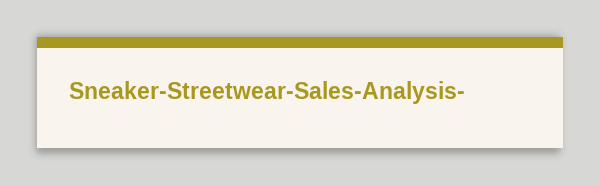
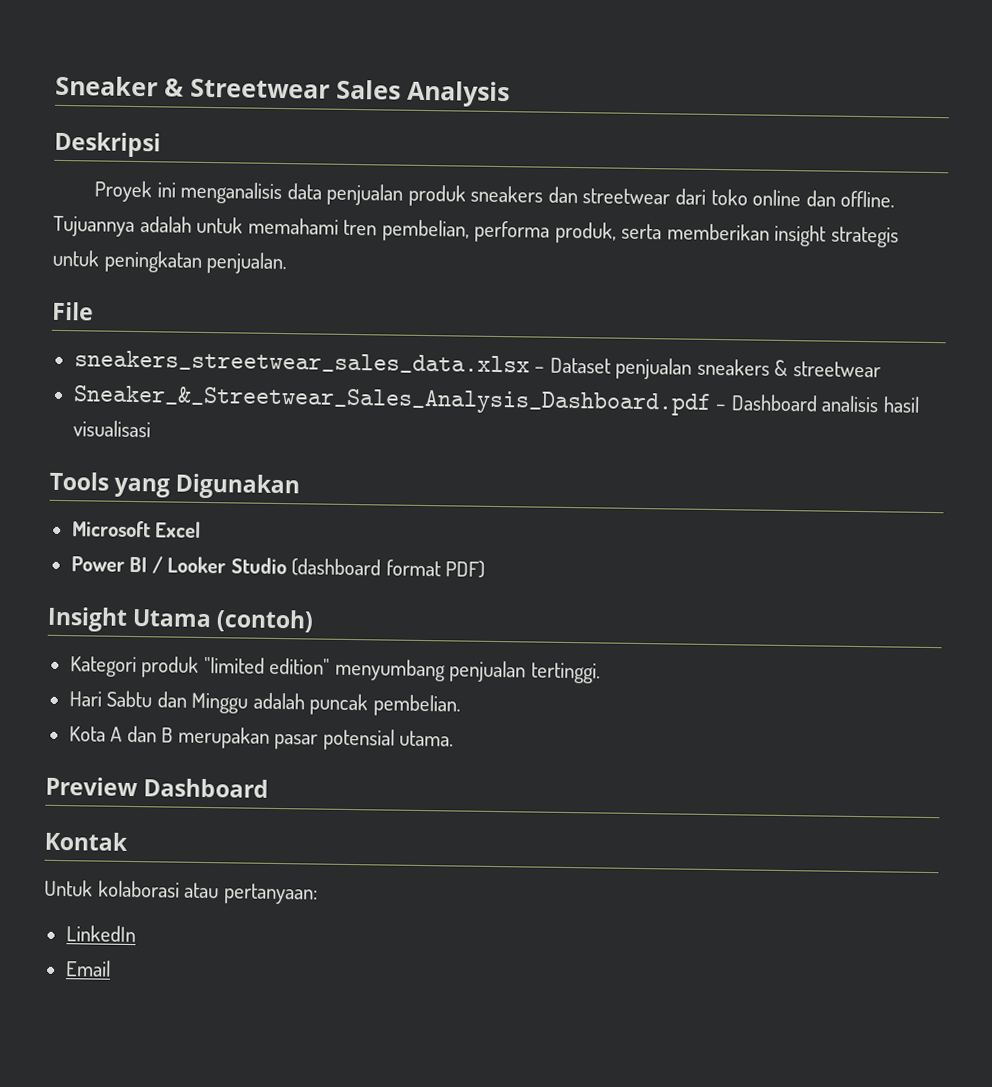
- Sneaker-Streetwear-Sales-Analysis-
+ Sneaker & Streetwear Sales Analysis
+ Deskripsi
+ Proyek ini menganalisis data penjualan produk sneakers dan streetwear dari toko online dan offline. Tujuannya adalah untuk memahami tren pembelian, performa produk, serta memberikan insight strategis untuk peningkatan penjualan.
+ File
+ sneakers_streetwear_sales_data.xlsx – Dataset penjualan sneakers & streetwear
+ Sneaker_&_Streetwear_Sales_Analysis_Dashboard.pdf – Dashboard analisis hasil visualisasi
+ Tools yang Digunakan
+ Microsoft Excel
+ Power BI / Looker Studio (dashboard format PDF)
+ Insight Utama (contoh)
+ Kategori produk "limited edition" menyumbang penjualan tertinggi.
+ Hari Sabtu dan Minggu adalah puncak pembelian.
+ Kota A dan B merupakan pasar potensial utama.
+ Preview Dashboard
+ Kontak
+ Untuk kolaborasi atau pertanyaan:
+ LinkedIn
+ Email

